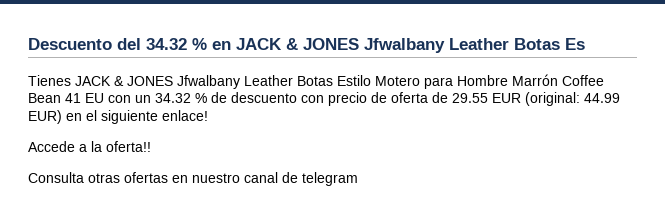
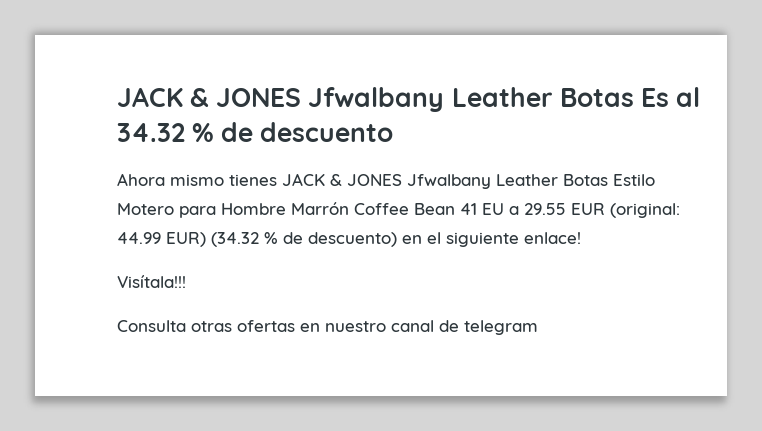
- Descuento del 34.32 % en JACK & JONES Jfwalbany Leather Botas Es
- Tienes JACK & JONES Jfwalbany Leather Botas Estilo Motero para Hombre Marrón Coffee Bean 41 EU con un 34.32 % de descuento con precio de oferta de 29.55 EUR (original: 44.99 EUR) en el siguiente enlace!
+ JACK & JONES Jfwalbany Leather Botas Es al 34.32 % de descuento
+ Ahora mismo tienes JACK & JONES Jfwalbany Leather Botas Estilo Motero para Hombre Marrón Coffee Bean 41 EU a 29.55 EUR (original: 44.99 EUR) (34.32 % de descuento) en el siguiente enlace!
- Accede a la oferta!!
+ Visítala!!!

